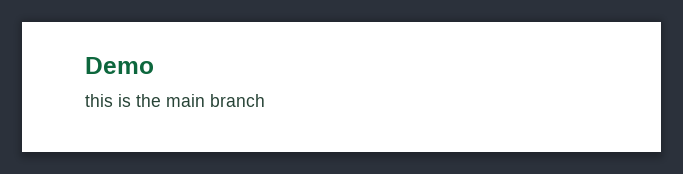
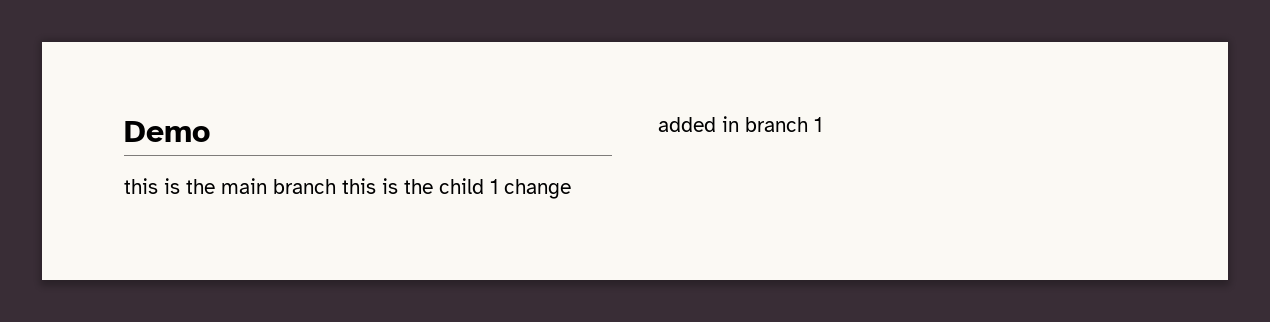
- this is the main branch
+ this is the main branch this is the child 1 change added in branch 1

